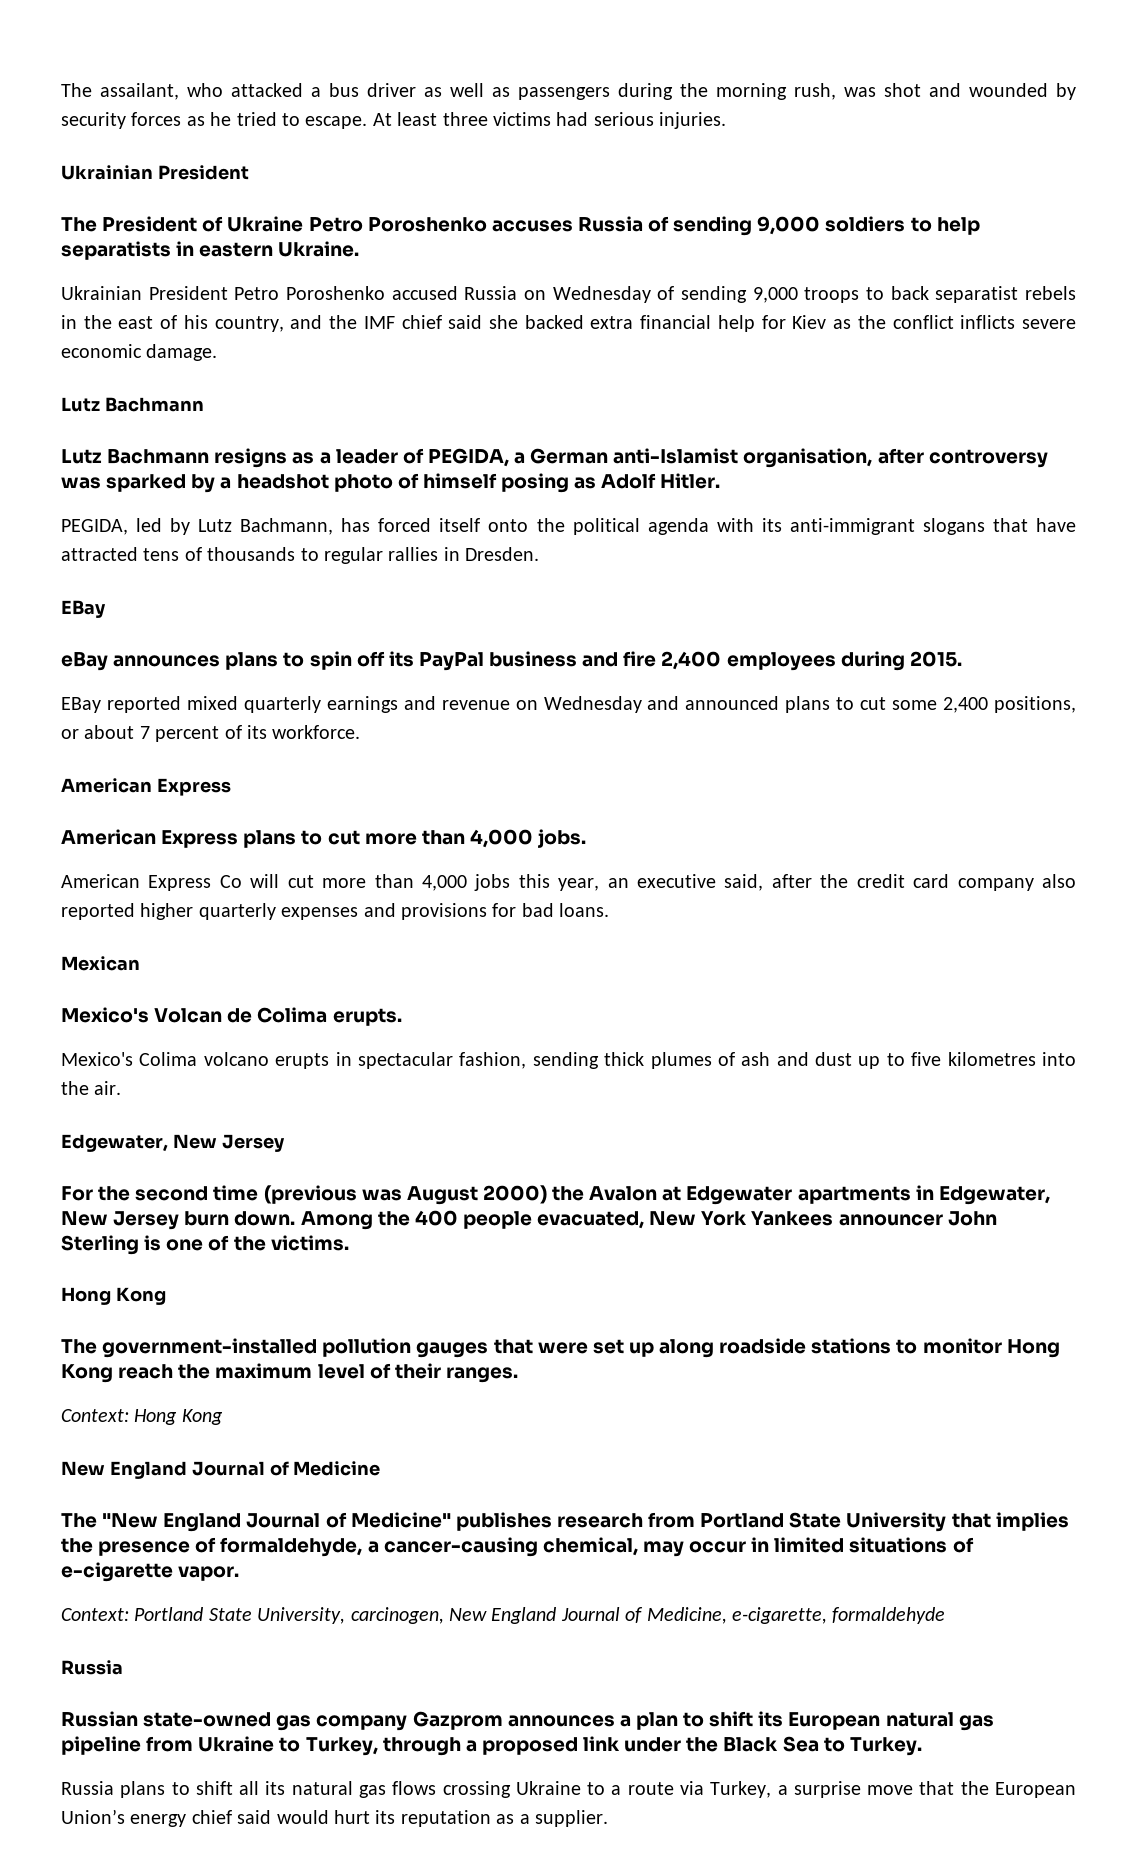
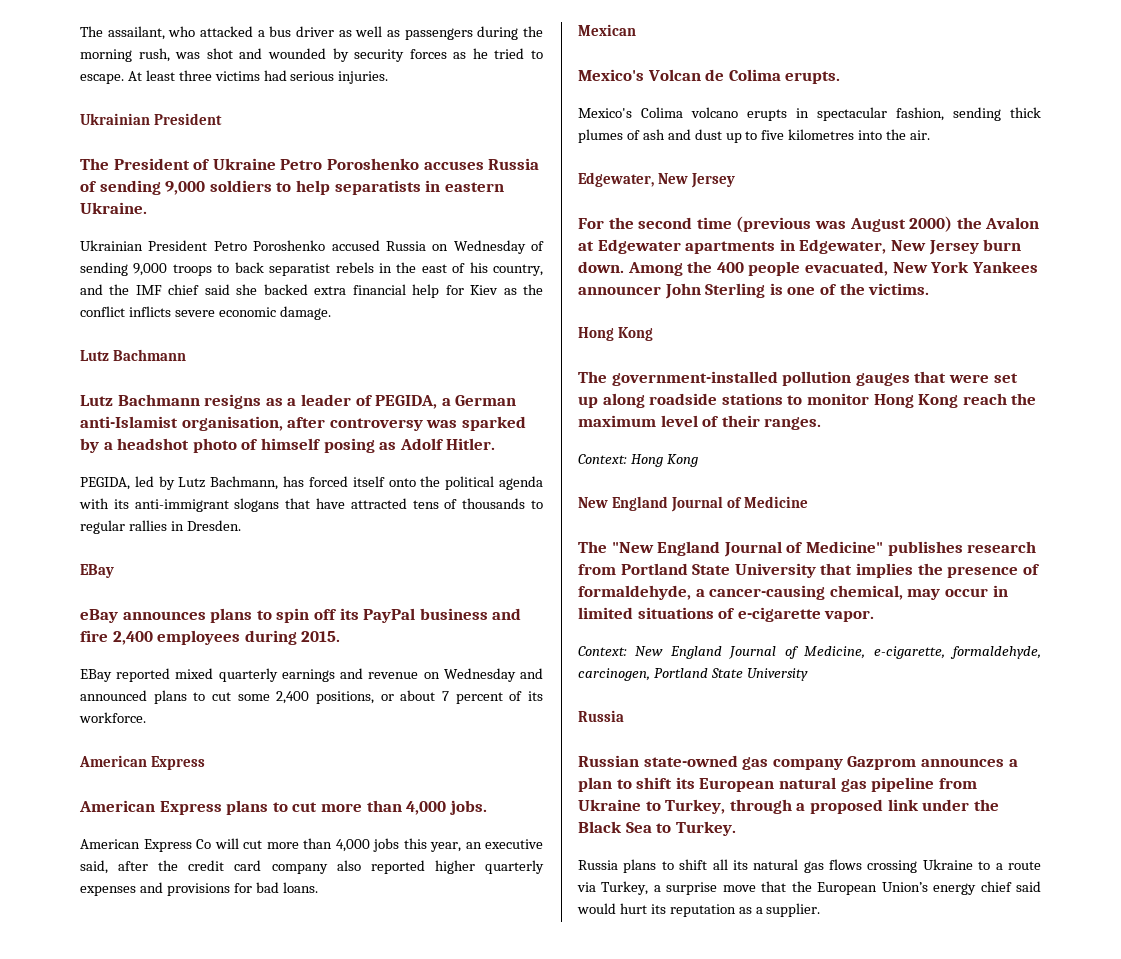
- Context: Portland State University, carcinogen, New England Journal of Medicine, e-cigarette, formaldehyde
+ Context: New England Journal of Medicine, e-cigarette, formaldehyde, carcinogen, Portland State University

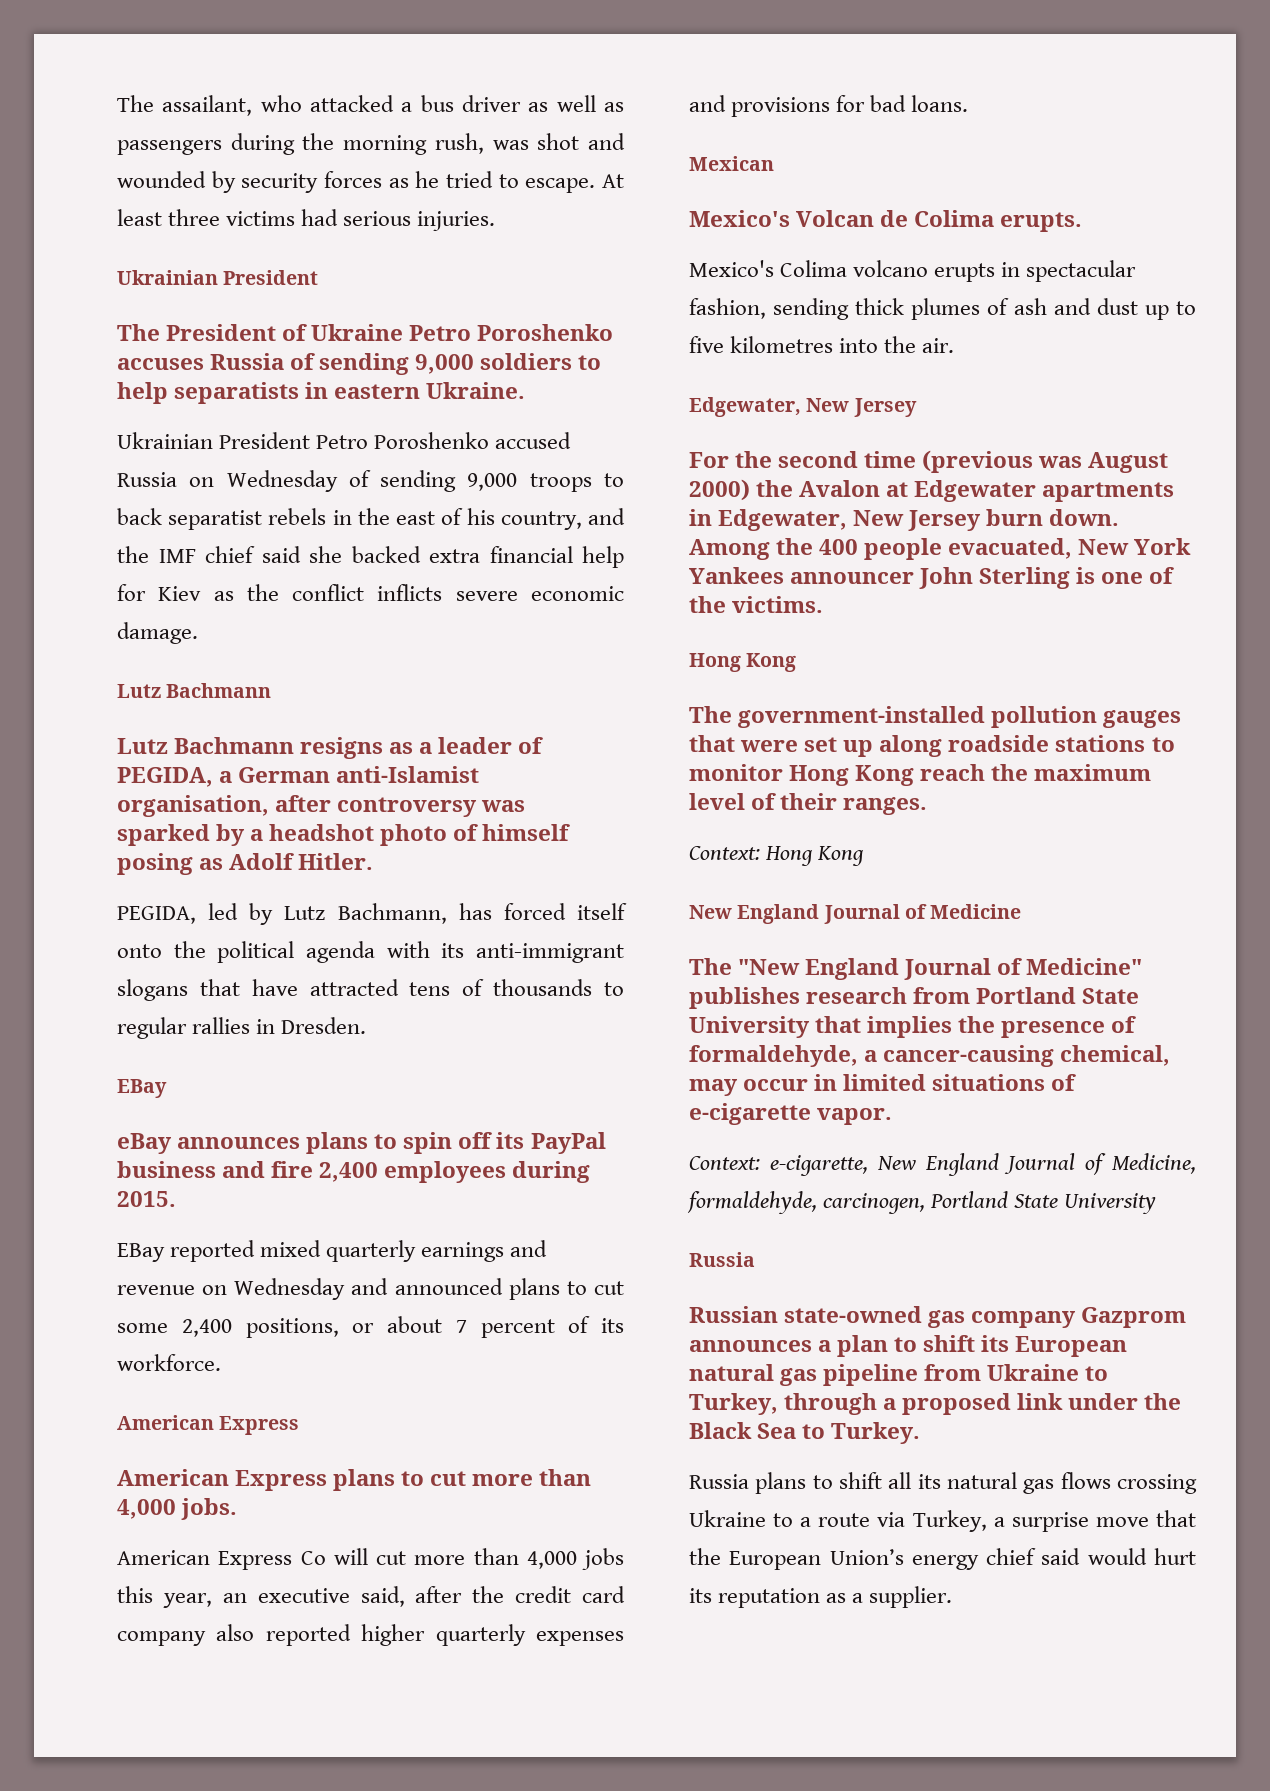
- Context: New England Journal of Medicine, e-cigarette, formaldehyde, carcinogen, Portland State University
+ Context: e-cigarette, New England Journal of Medicine, formaldehyde, carcinogen, Portland State University

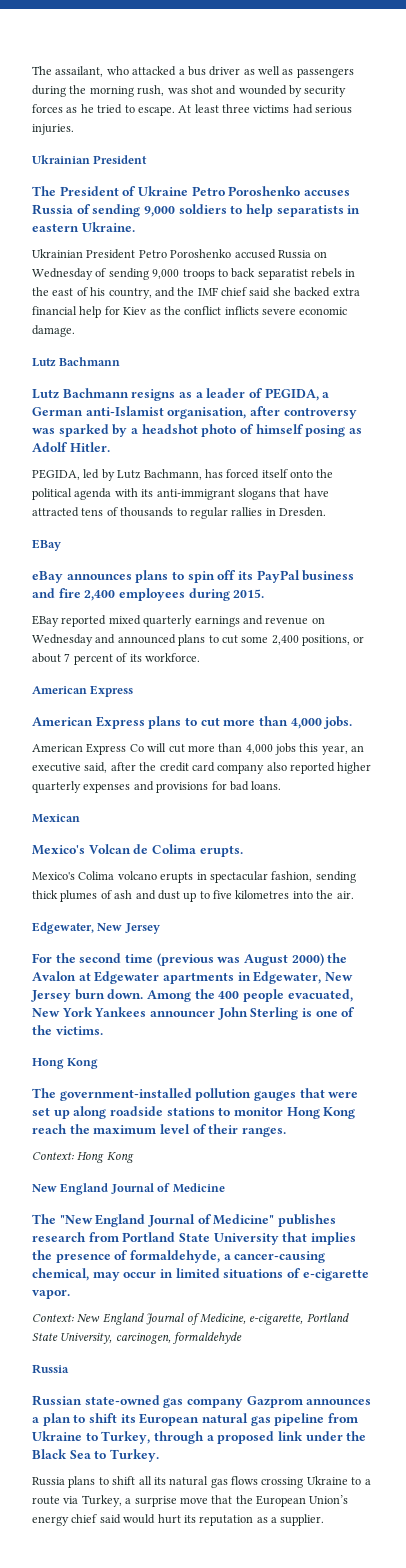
- Context: e-cigarette, New England Journal of Medicine, formaldehyde, carcinogen, Portland State University
+ Context: New England Journal of Medicine, e-cigarette, Portland State University, carcinogen, formaldehyde

